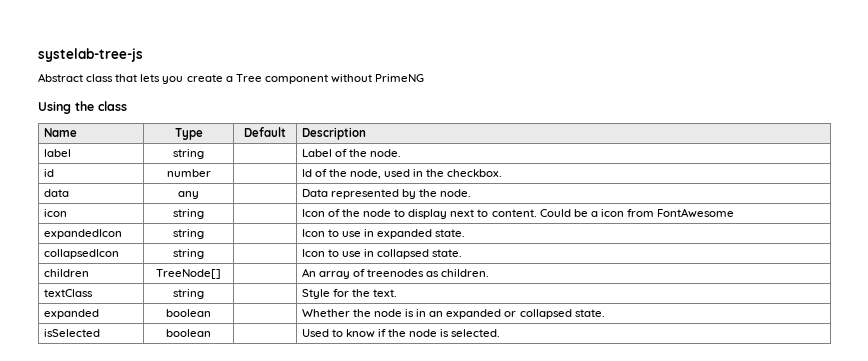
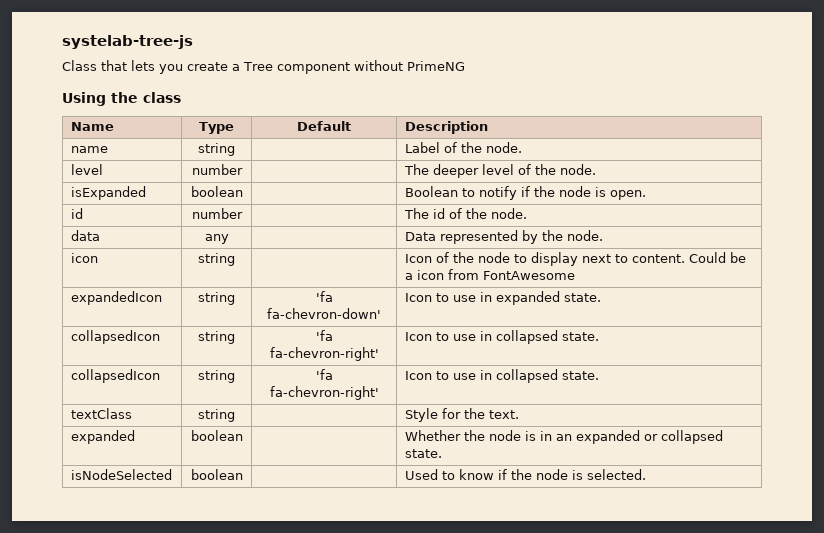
- Abstract class that lets you create a Tree component without PrimeNG
+ Class that lets you create a Tree component without PrimeNG
- label | string | | Label of the node.
+ name | string | | Label of the node.
- id | number | | Id of the node, used in the checkbox.
+ level | number | | The deeper level of the node.
+ isExpanded | boolean | | Boolean to notify if the node is open.
+ id | number | | The id of the node.
- expandedIcon | string | | Icon to use in expanded state.
- collapsedIcon | string | | Icon to use in collapsed state.
- children | TreeNode[] | | An array of treenodes as children.
+ expandedIcon | string | 'fa fa-chevron-down' | Icon to use in expanded state.
+ collapsedIcon | string | 'fa fa-chevron-right' | Icon to use in collapsed state.
+ collapsedIcon | string | 'fa fa-chevron-right' | Icon to use in collapsed state.
- isSelected | boolean | | Used to know if the node is selected.
+ isNodeSelected | boolean | | Used to know if the node is selected.

